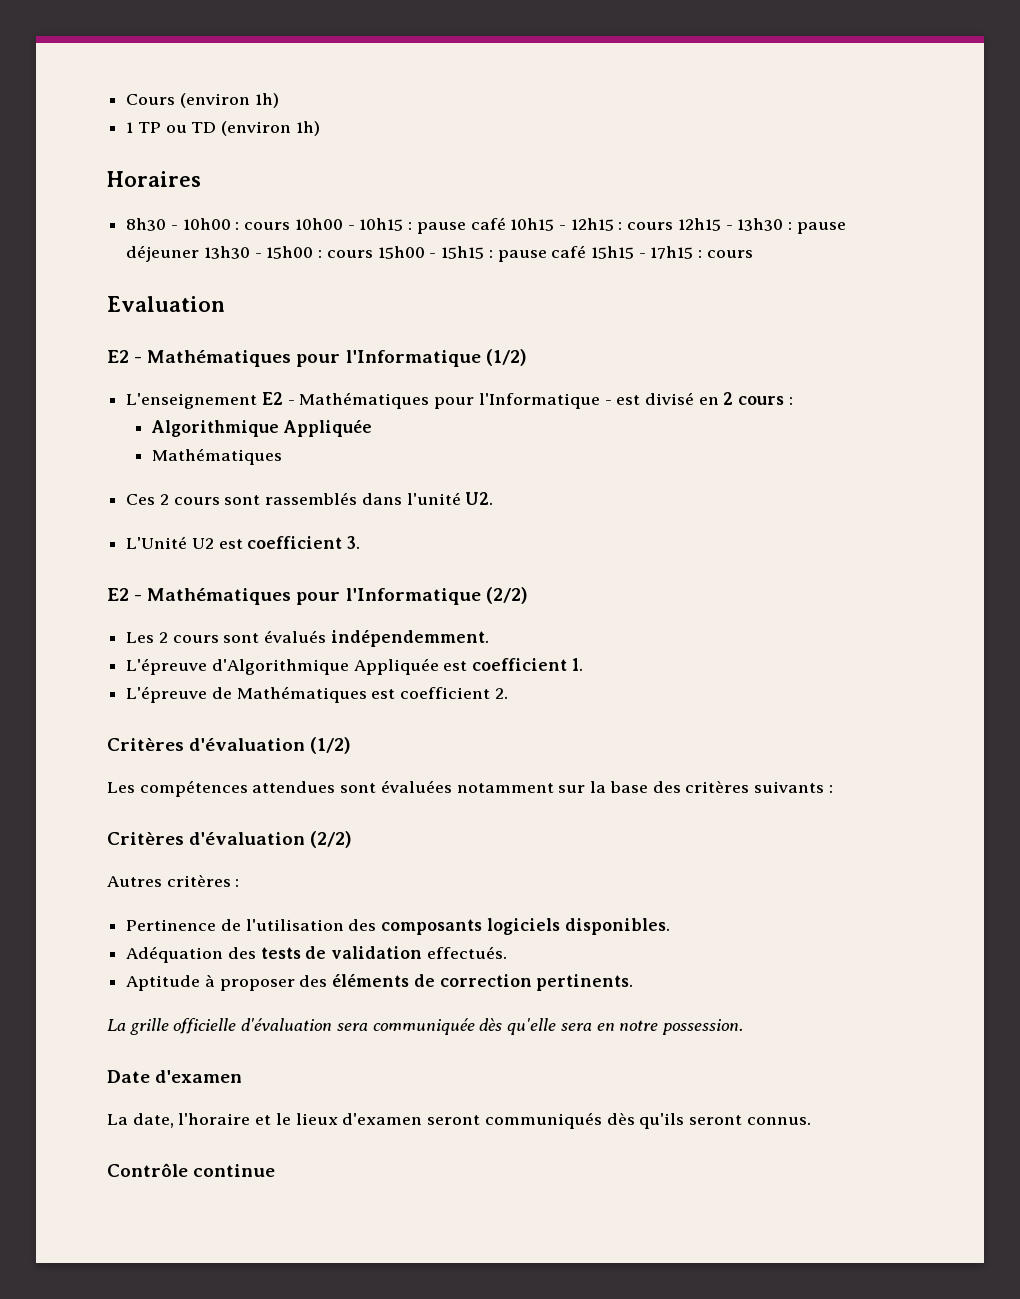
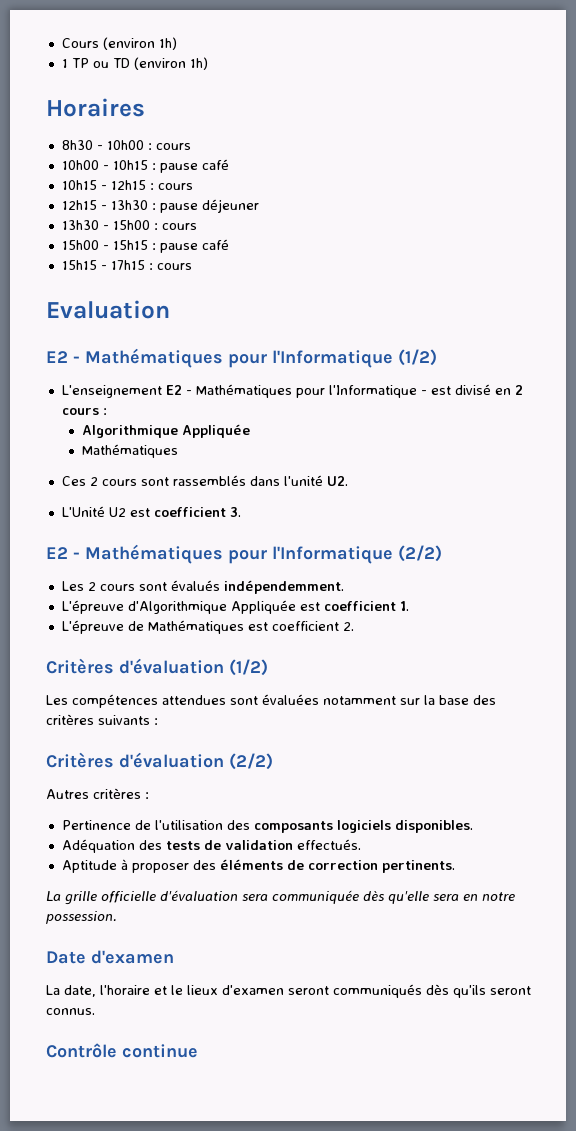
- 8h30 - 10h00 : cours 10h00 - 10h15 : pause café 10h15 - 12h15 : cours 12h15 - 13h30 : pause déjeuner 13h30 - 15h00 : cours 15h00 - 15h15 : pause café 15h15 - 17h15 : cours
+ 8h30 - 10h00 : cours
+ 10h00 - 10h15 : pause café
+ 10h15 - 12h15 : cours
+ 12h15 - 13h30 : pause déjeuner
+ 13h30 - 15h00 : cours
+ 15h00 - 15h15 : pause café
+ 15h15 - 17h15 : cours

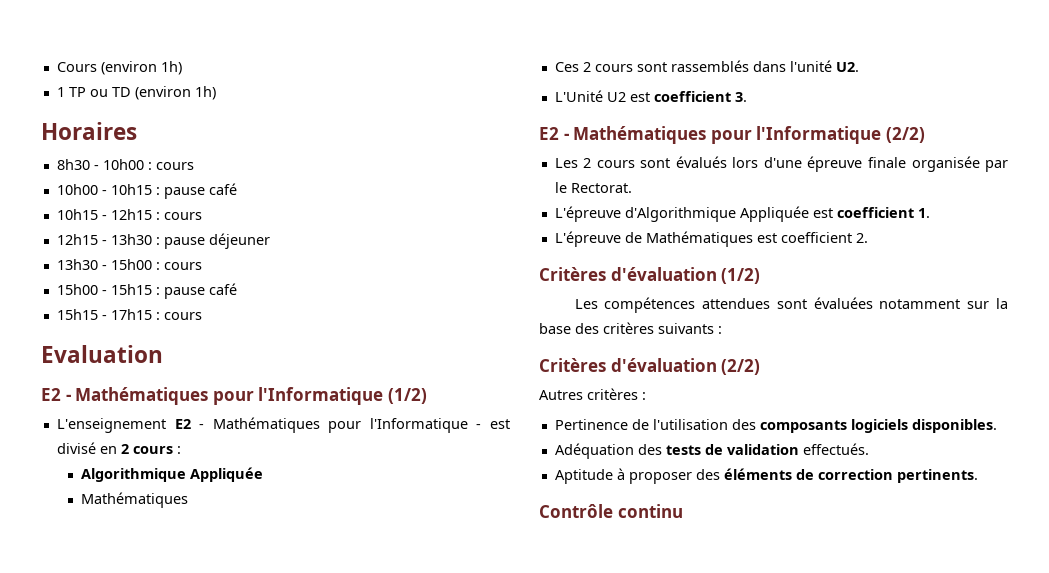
- Les 2 cours sont évalués indépendemment.
+ Les 2 cours sont évalués lors d'une épreuve finale organisée par le Rectorat.
- La grille officielle d'évaluation sera communiquée dès qu'elle sera en notre possession.
- Date d'examen
- La date, l'horaire et le lieux d'examen seront communiqués dès qu'ils seront connus.
- Contrôle continue
+ Contrôle continu

